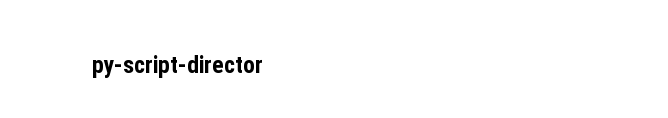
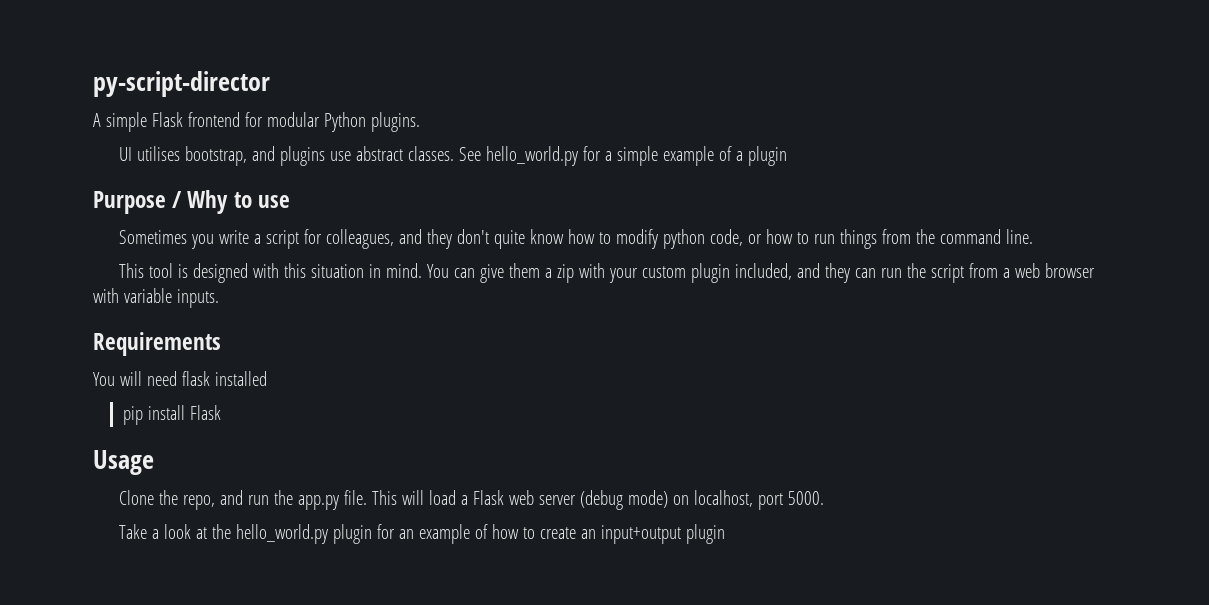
+ A simple Flask frontend for modular Python plugins.
+ UI utilises bootstrap, and plugins use abstract classes. See hello_world.py for a simple example of a plugin
+ Purpose / Why to use
+ Sometimes you write a script for colleagues, and they don't quite know how to modify python code, or how to run things from the command line.
+ This tool is designed with this situation in mind. You can give them a zip with your custom plugin included, and they can run the script from a web browser with variable inputs.
+ Requirements
+ You will need flask installed
+ pip install Flask
+ Usage
+ Clone the repo, and run the app.py file. This will load a Flask web server (debug mode) on localhost, port 5000.
+ Take a look at the hello_world.py plugin for an example of how to create an input+output plugin

